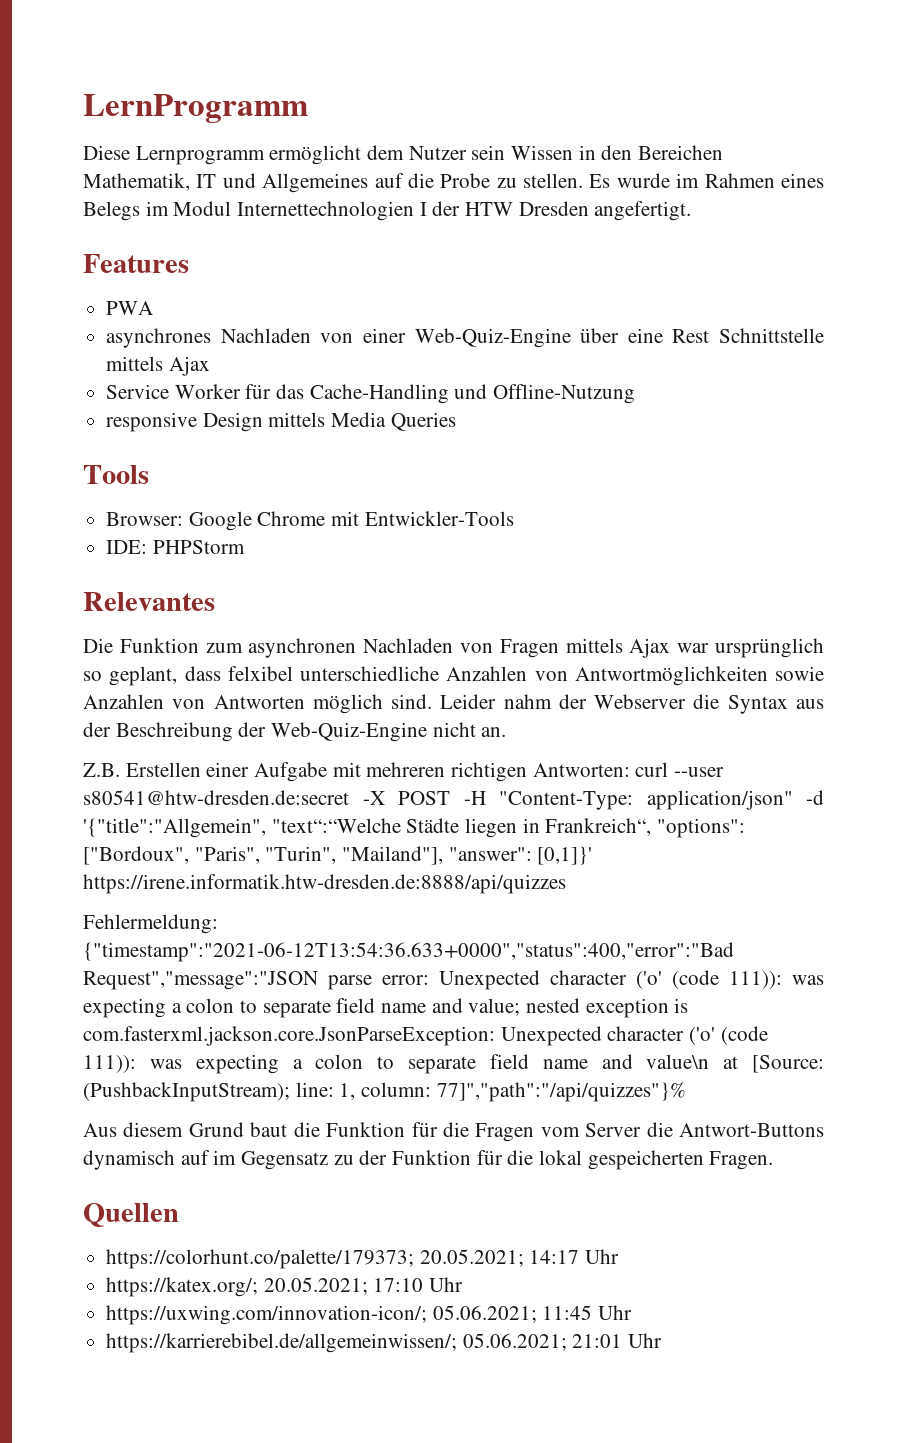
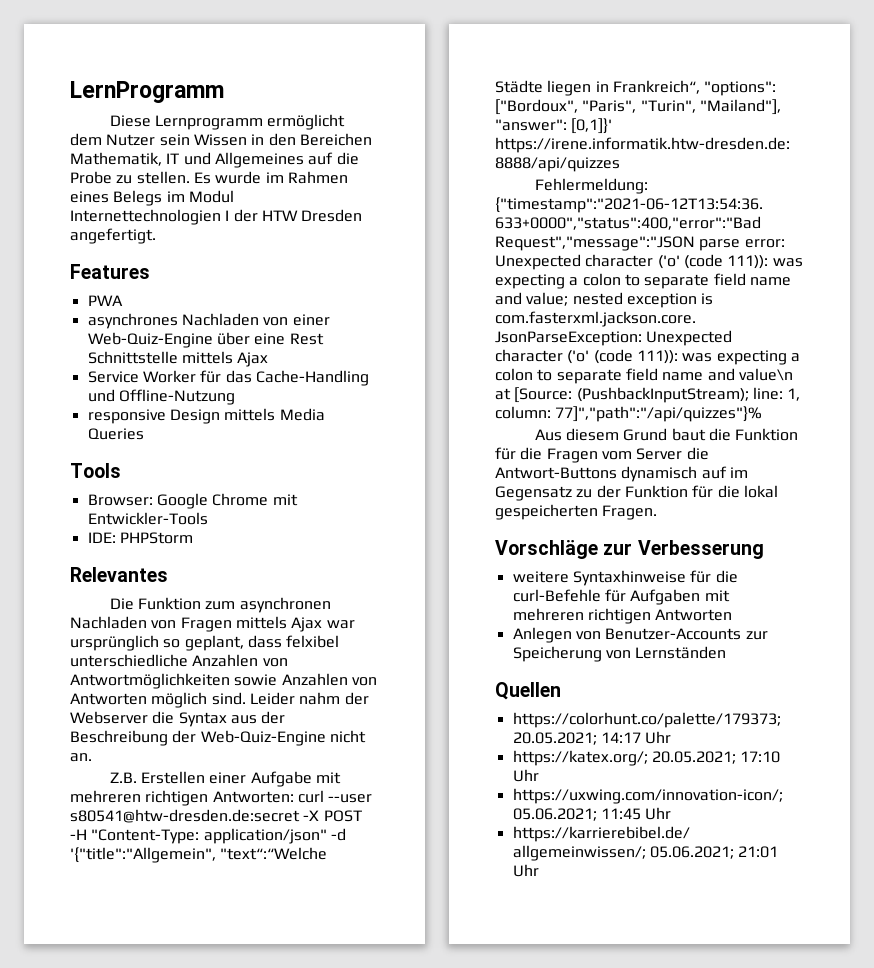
+ Vorschläge zur Verbesserung
+ weitere Syntaxhinweise für die curl-Befehle für Aufgaben mit mehreren richtigen Antworten
+ Anlegen von Benutzer-Accounts zur Speicherung von Lernständen

